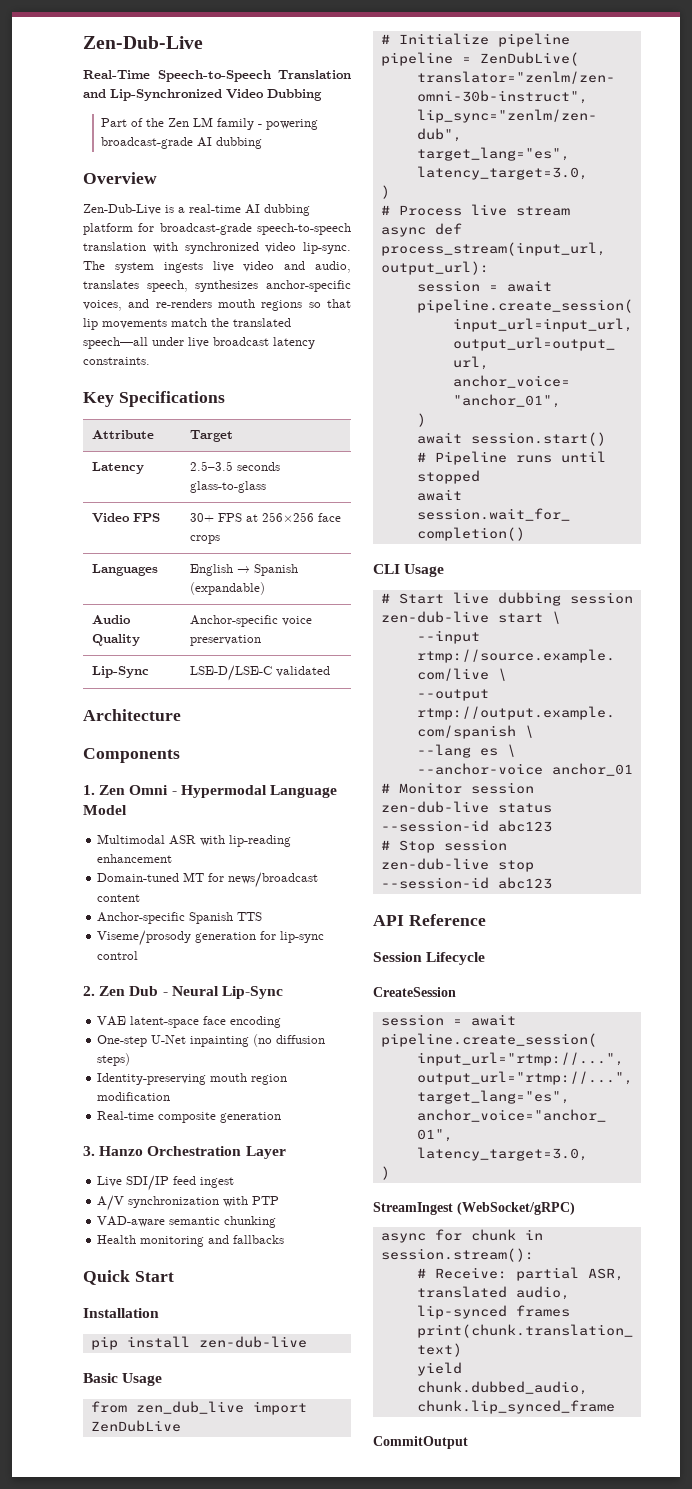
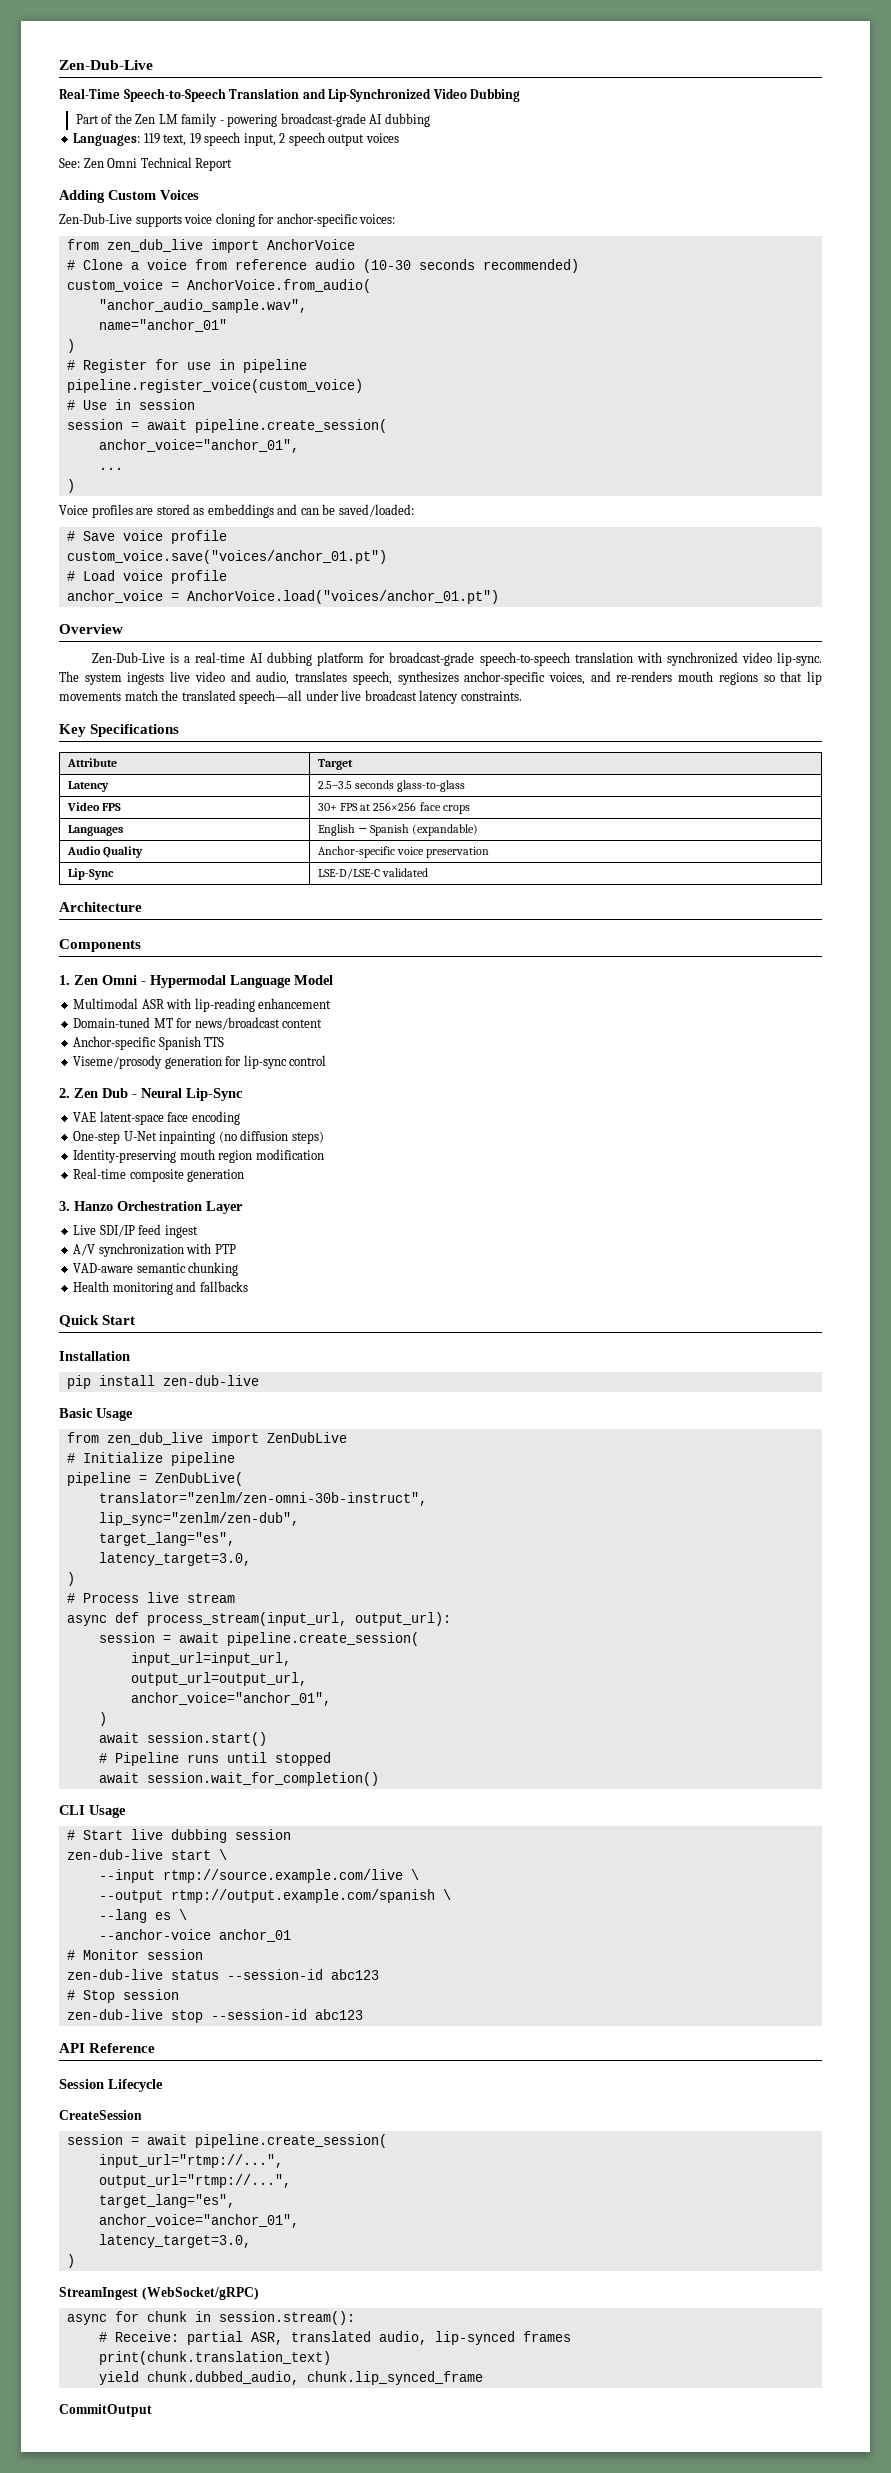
+ Languages: 119 text, 19 speech input, 2 speech output voices
+ See: Zen Omni Technical Report
+ Adding Custom Voices
+ Zen-Dub-Live supports voice cloning for anchor-specific voices:
+ from zen_dub_live import AnchorVoice
+ # Clone a voice from reference audio (10-30 seconds recommended)
+ custom_voice = AnchorVoice.from_audio(
+ "anchor_audio_sample.wav",
+ name="anchor_01"
+ )
+ # Register for use in pipeline
+ pipeline.register_voice(custom_voice)
+ # Use in session
+ session = await pipeline.create_session(
+ anchor_voice="anchor_01",
+ ...
+ )
+ Voice profiles are stored as embeddings and can be saved/loaded:
+ # Save voice profile
+ custom_voice.save("voices/anchor_01.pt")
+ # Load voice profile
+ anchor_voice = AnchorVoice.load("voices/anchor_01.pt")

